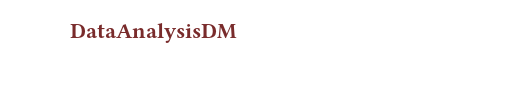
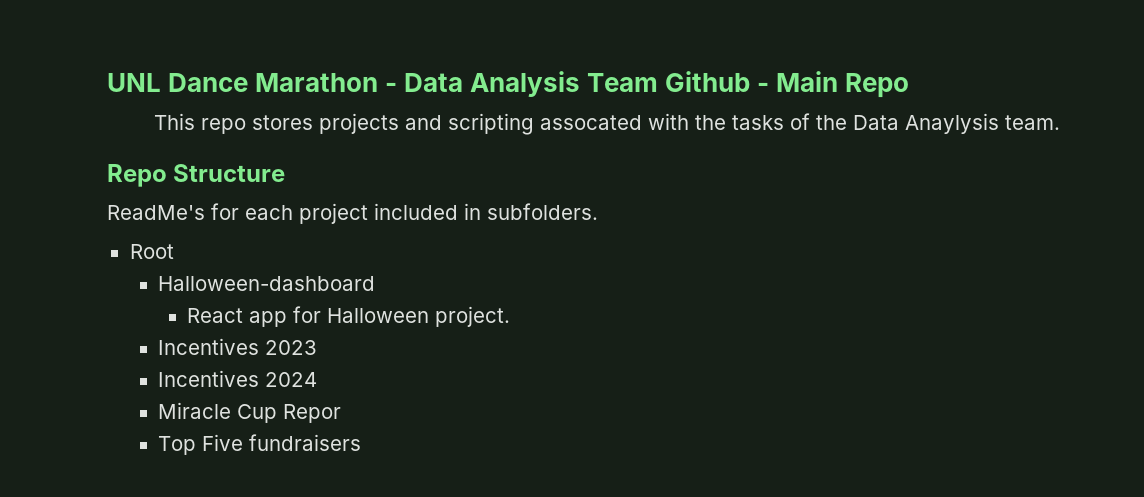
- DataAnalysisDM
+ UNL Dance Marathon - Data Analysis Team Github - Main Repo
+ This repo stores projects and scripting assocated with the tasks of the Data Anaylysis team.
+ Repo Structure
+ ReadMe's for each project included in subfolders.
+ Root
+ Halloween-dashboard
+ React app for Halloween project.
+ Incentives 2023
+ Incentives 2024
+ Miracle Cup Repor
+ Top Five fundraisers

